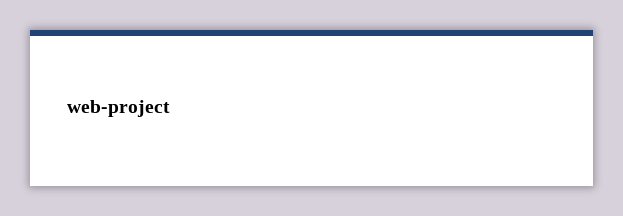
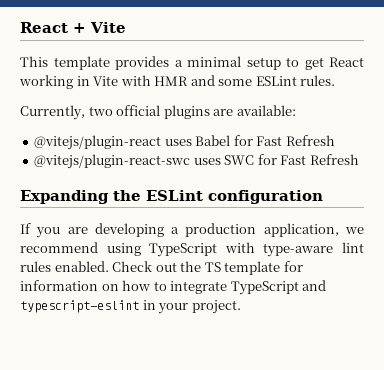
- web-project
+ React + Vite
+ This template provides a minimal setup to get React working in Vite with HMR and some ESLint rules.
+ Currently, two official plugins are available:
+ @vitejs/plugin-react uses Babel for Fast Refresh
+ @vitejs/plugin-react-swc uses SWC for Fast Refresh
+ Expanding the ESLint configuration
+ If you are developing a production application, we recommend using TypeScript with type-aware lint rules enabled. Check out the TS template for information on how to integrate TypeScript and typescript-eslint in your project.

